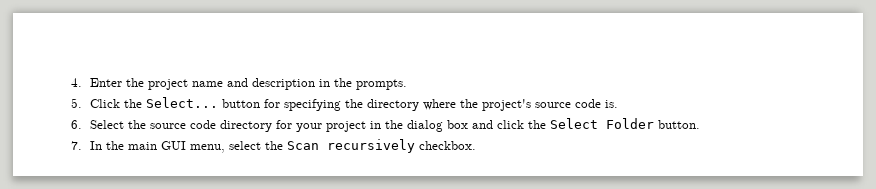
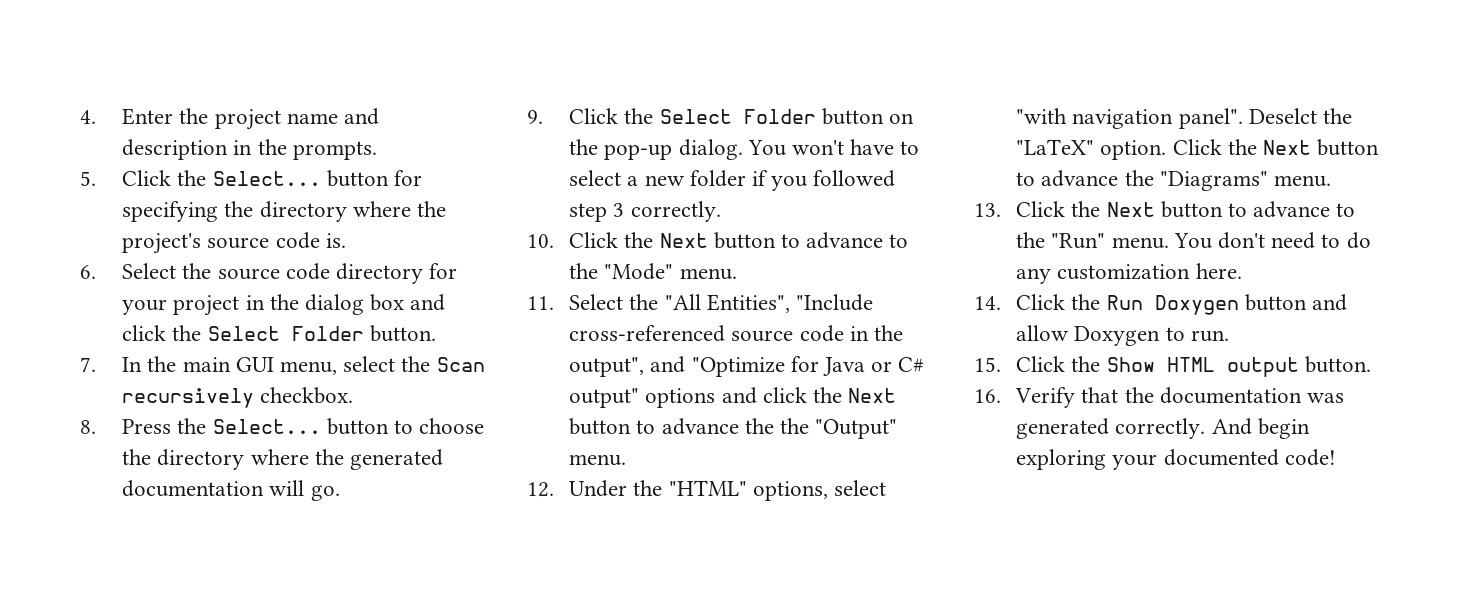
+ 8. Press the Select... button to choose the directory where the generated documentation will go.
+ 9. Click the Select Folder button on the pop-up dialog. You won't have to select a new folder if you followed step 3 correctly.
+ 10. Click the Next button to advance to the "Mode" menu.
+ 11. Select the "All Entities", "Include cross-referenced source code in the output", and "Optimize for Java or C# output" options and click the Next button to advance the the "Output" menu.
+ 12. Under the "HTML" options, select "with navigation panel". Deselct the "LaTeX" option. Click the Next button to advance the "Diagrams" menu.
+ 13. Click the Next button to advance to the "Run" menu. You don't need to do any customization here.
+ 14. Click the Run Doxygen button and allow Doxygen to run.
+ 15. Click the Show HTML output button.
+ 16. Verify that the documentation was generated correctly. And begin exploring your documented code!

